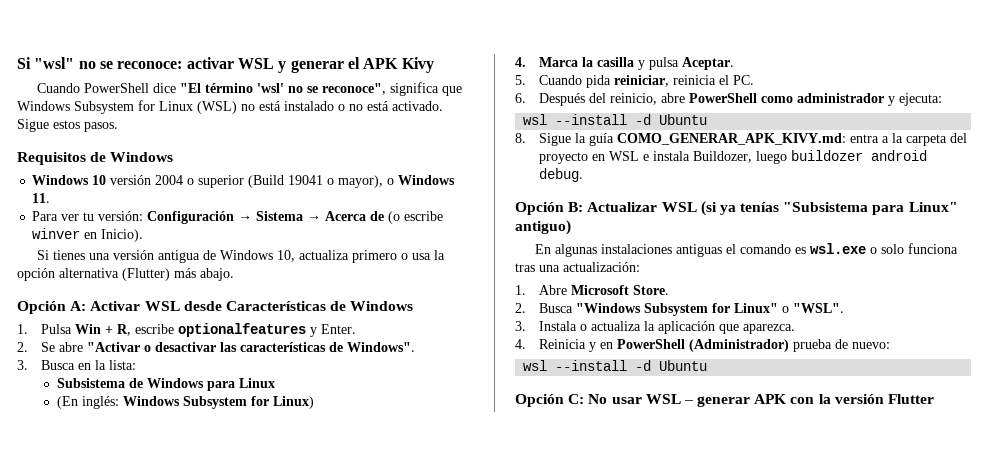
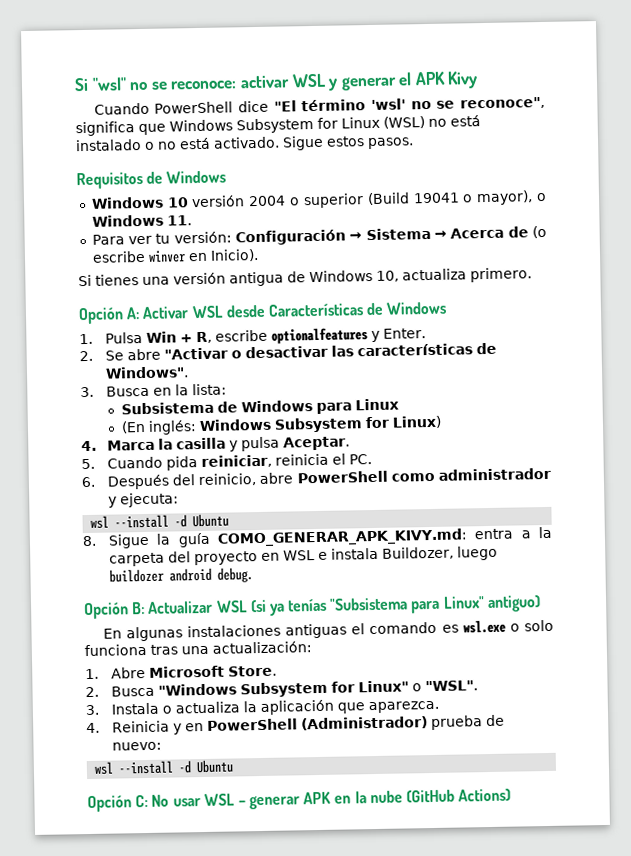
- Si tienes una versión antigua de Windows 10, actualiza primero o usa la opción alternativa (Flutter) más abajo.
+ Si tienes una versión antigua de Windows 10, actualiza primero.
- Opción C: No usar WSL – generar APK con la versión Flutter
+ Opción C: No usar WSL – generar APK en la nube (GitHub Actions)

